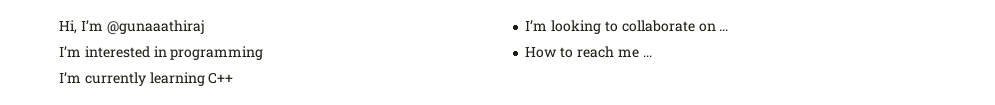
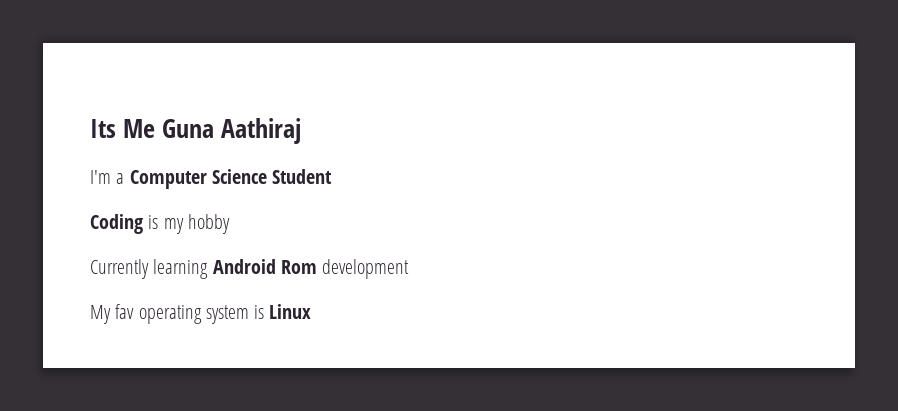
- Hi, I’m @gunaaathiraj
- I’m interested in programming
- I’m currently learning C++
- I’m looking to collaborate on ...
- How to reach me ...
+ Its Me Guna Aathiraj
+ I'm a Computer Science Student
+ Coding is my hobby
+ Currently learning Android Rom development
+ My fav operating system is Linux

